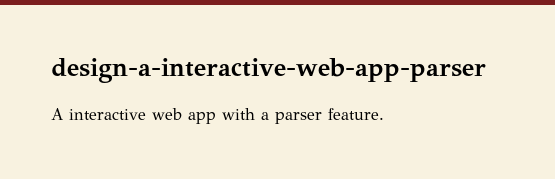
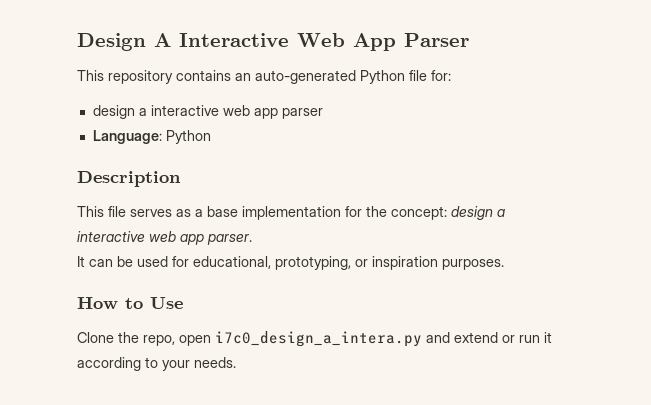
- design-a-interactive-web-app-parser
- A interactive web app with a parser feature.
+ Design A Interactive Web App Parser
+ This repository contains an auto-generated Python file for:
+ design a interactive web app parser
+ Language: Python
+ Description
+ This file serves as a base implementation for the concept: design a interactive web app parser.
+ It can be used for educational, prototyping, or inspiration purposes.
+ How to Use
+ Clone the repo, open i7c0_design_a_intera.py and extend or run it according to your needs.

